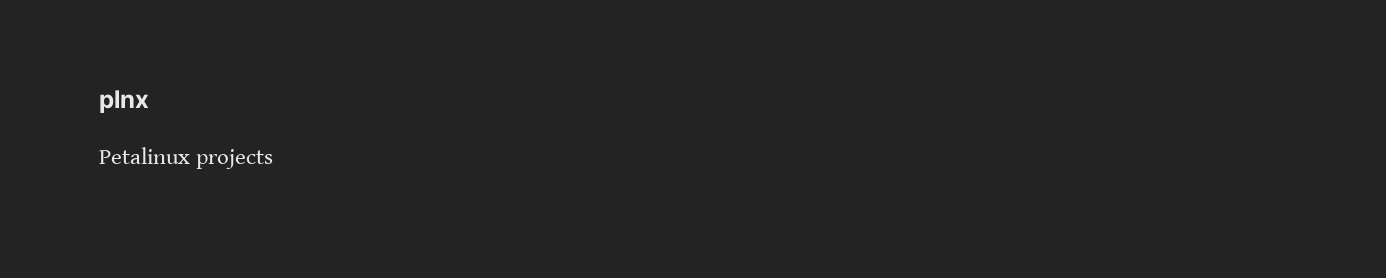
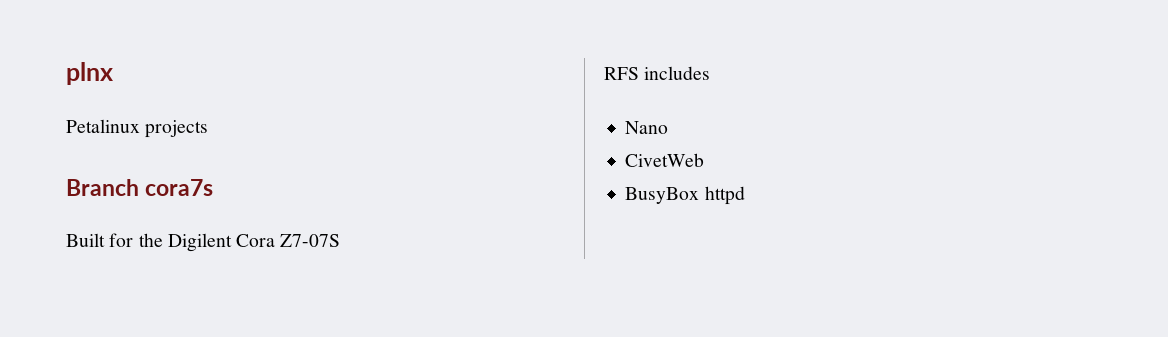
+ Branch cora7s
+ Built for the Digilent Cora Z7-07S
+ RFS includes
+ Nano
+ CivetWeb
+ BusyBox httpd

